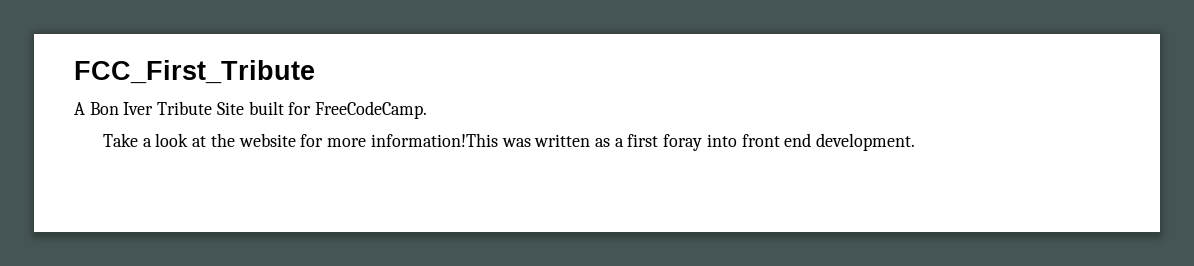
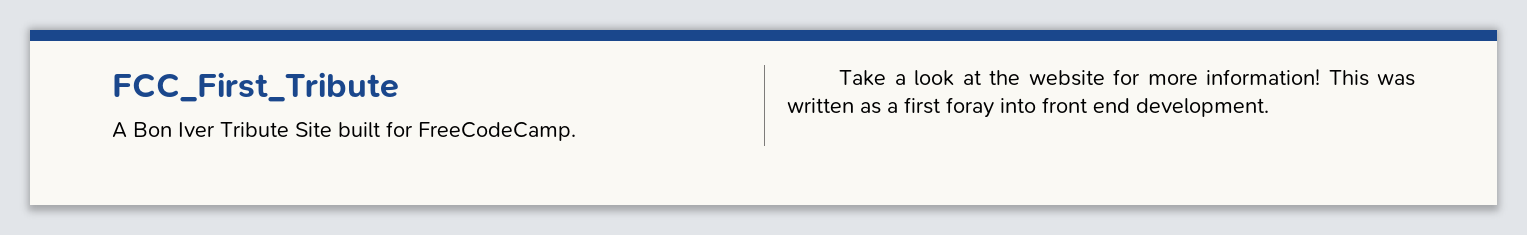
- Take a look at the website for more information!This was written as a first foray into front end development.
+ Take a look at the website for more information! This was written as a first foray into front end development.

